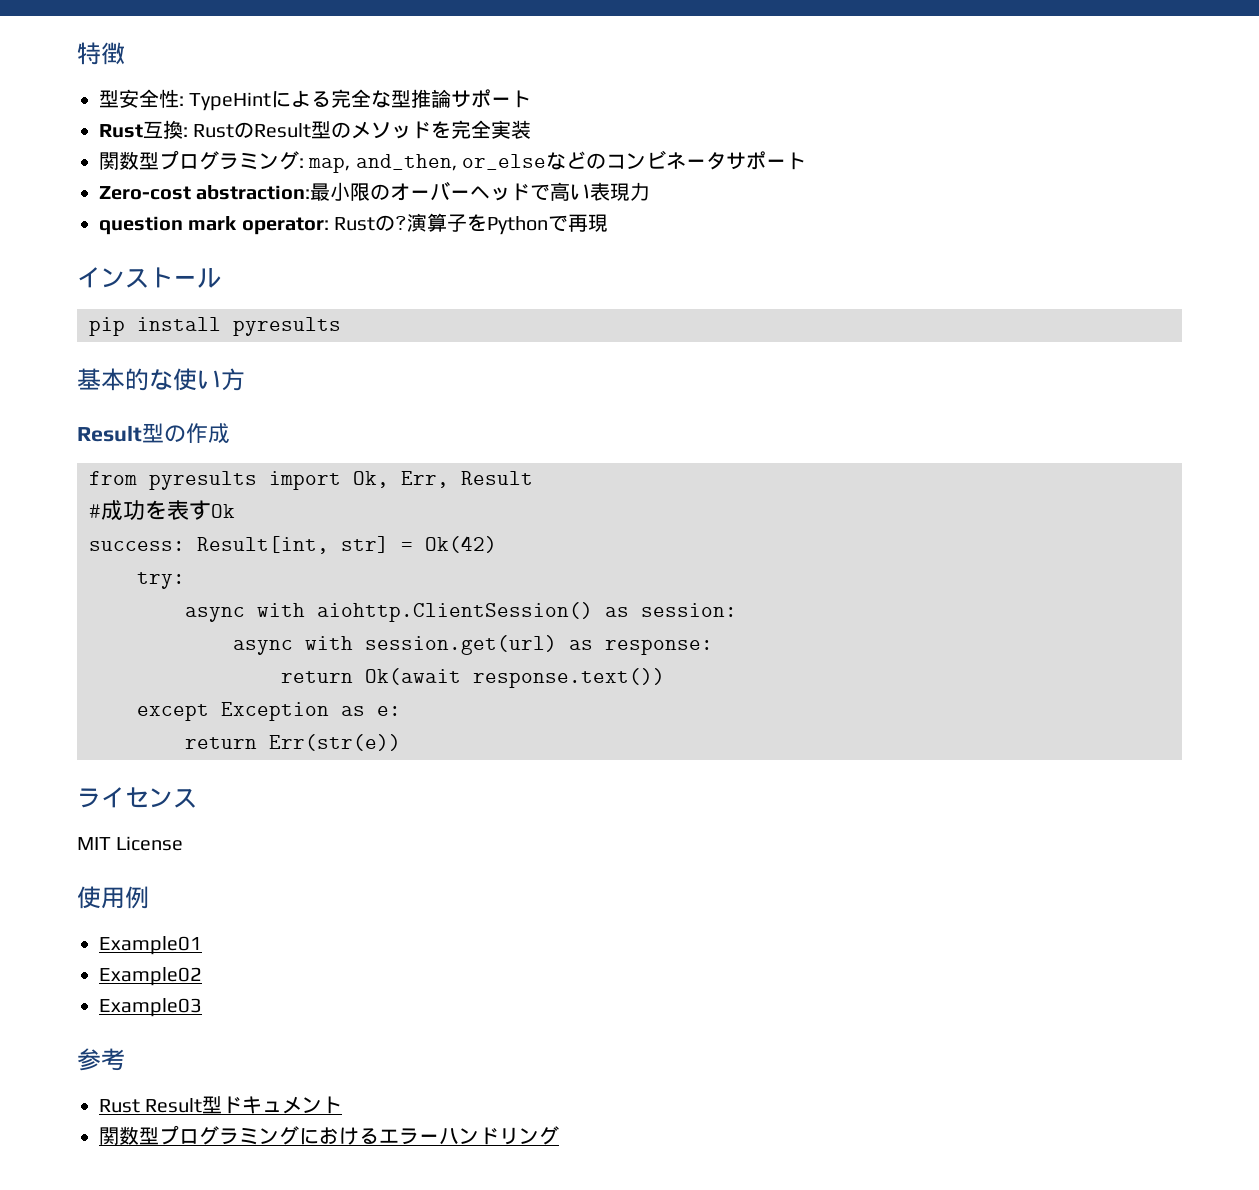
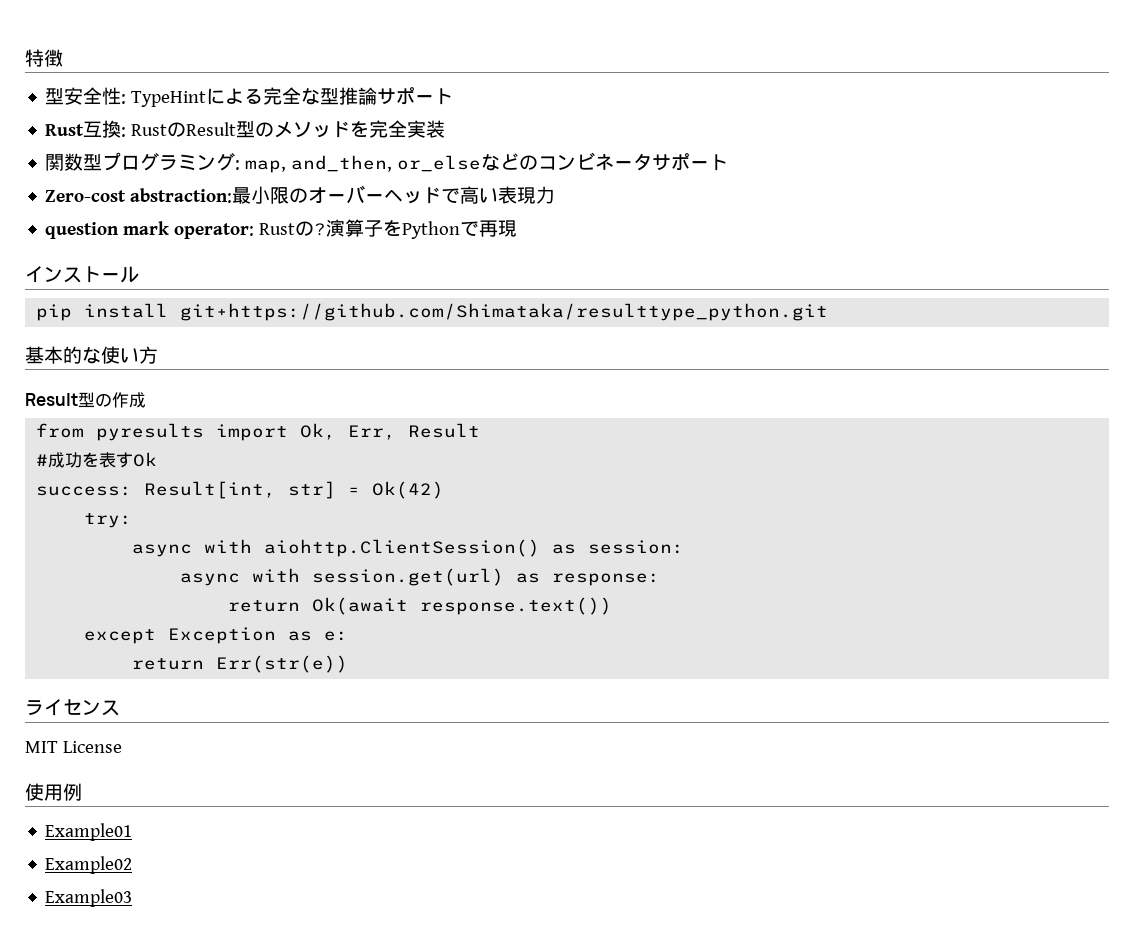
- pip install pyresults
+ pip install git+https://github.com/Shimataka/resulttype_python.git
- 参考
- Rust Result型ドキュメント
- 関数型プログラミングにおけるエラーハンドリング

